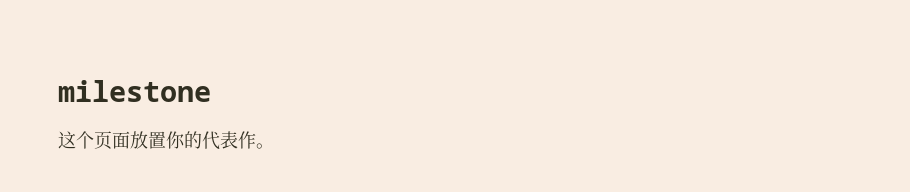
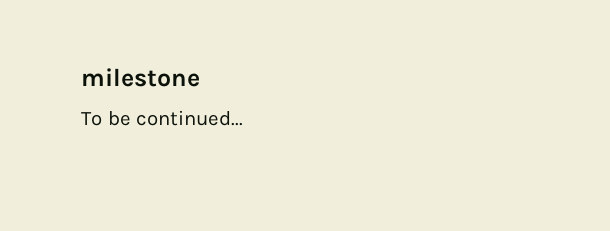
- 这个页面放置你的代表作。
+ To be continued...

